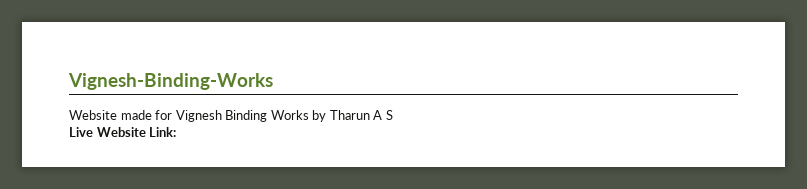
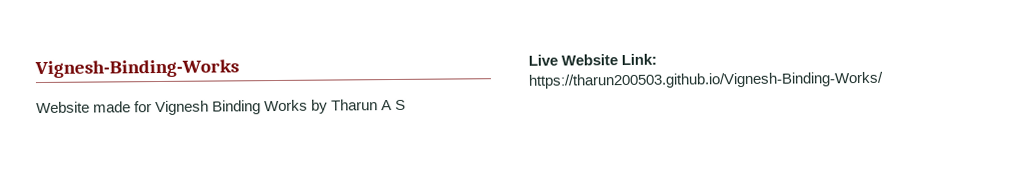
- Live Website Link:
+ Live Website Link: https://tharun200503.github.io/Vignesh-Binding-Works/

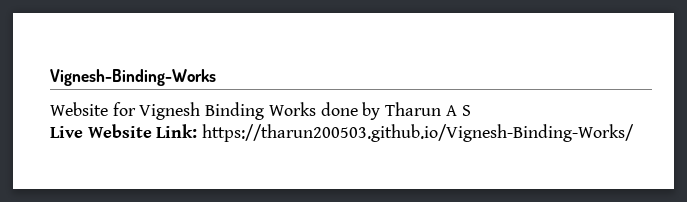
- Website made for Vignesh Binding Works by Tharun A S
+ Website for Vignesh Binding Works done by Tharun A S

